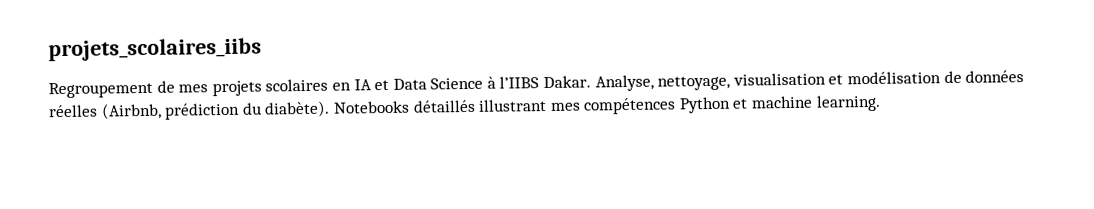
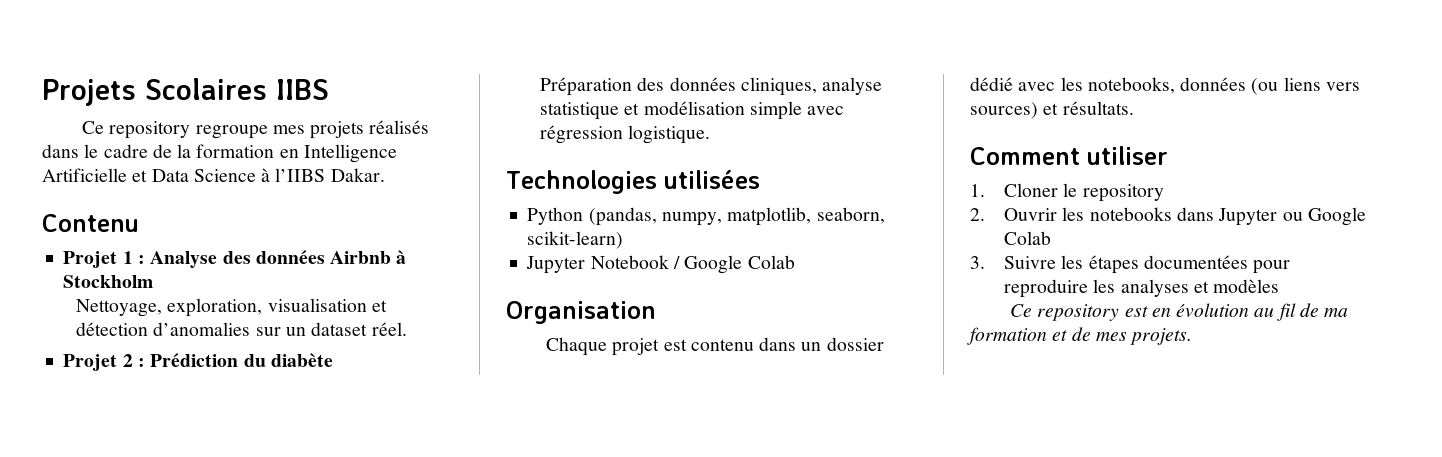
- projets_scolaires_iibs
- Regroupement de mes projets scolaires en IA et Data Science à l’IIBS Dakar. Analyse, nettoyage, visualisation et modélisation de données réelles (Airbnb, prédiction du diabète). Notebooks détaillés illustrant mes compétences Python et machine learning.
+ Projets Scolaires IIBS
+ Ce repository regroupe mes projets réalisés dans le cadre de la formation en Intelligence Artificielle et Data Science à l’IIBS Dakar.
+ Contenu
+ Projet 1 : Analyse des données Airbnb à Stockholm
+ Nettoyage, exploration, visualisation et détection d’anomalies sur un dataset réel.
+ Projet 2 : Prédiction du diabète
+ Préparation des données cliniques, analyse statistique et modélisation simple avec régression logistique.
+ Technologies utilisées
+ Python (pandas, numpy, matplotlib, seaborn, scikit-learn)
+ Jupyter Notebook / Google Colab
+ Organisation
+ Chaque projet est contenu dans un dossier dédié avec les notebooks, données (ou liens vers sources) et résultats.
+ Comment utiliser
+ 1. Cloner le repository
+ 2. Ouvrir les notebooks dans Jupyter ou Google Colab
+ 3. Suivre les étapes documentées pour reproduire les analyses et modèles
+ Ce repository est en évolution au fil de ma formation et de mes projets.

